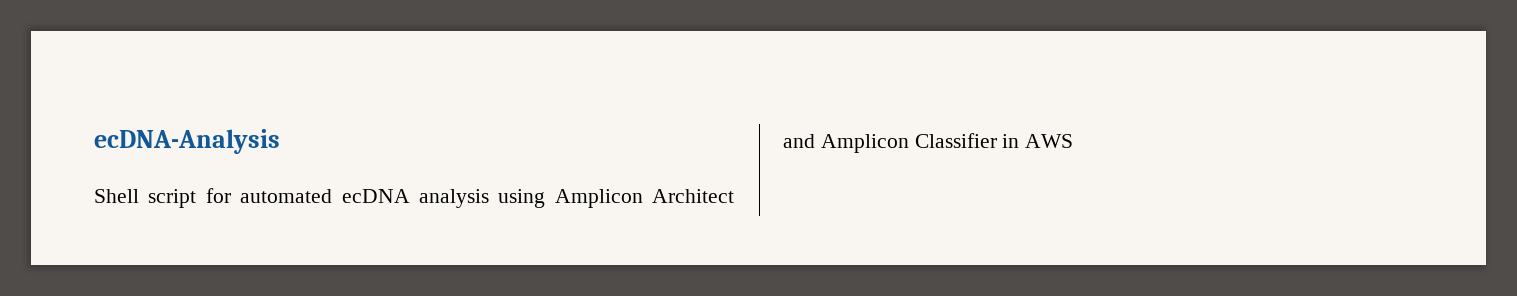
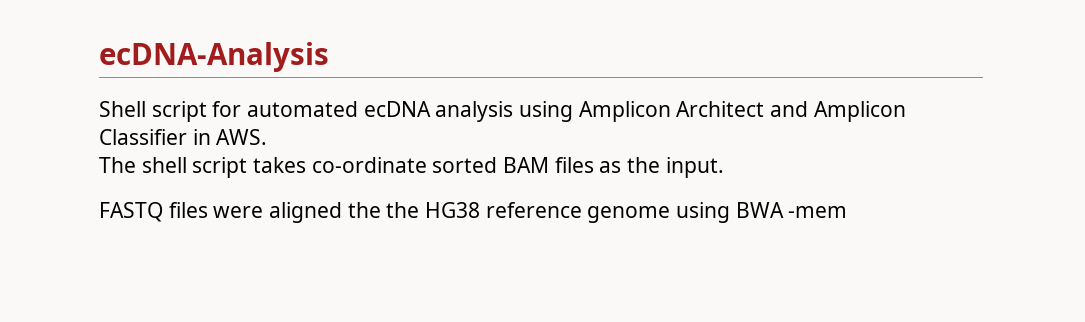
- Shell script for automated ecDNA analysis using Amplicon Architect and Amplicon Classifier in AWS
+ Shell script for automated ecDNA analysis using Amplicon Architect and Amplicon Classifier in AWS.
+ The shell script takes co-ordinate sorted BAM files as the input.
+ FASTQ files were aligned the the HG38 reference genome using BWA -mem

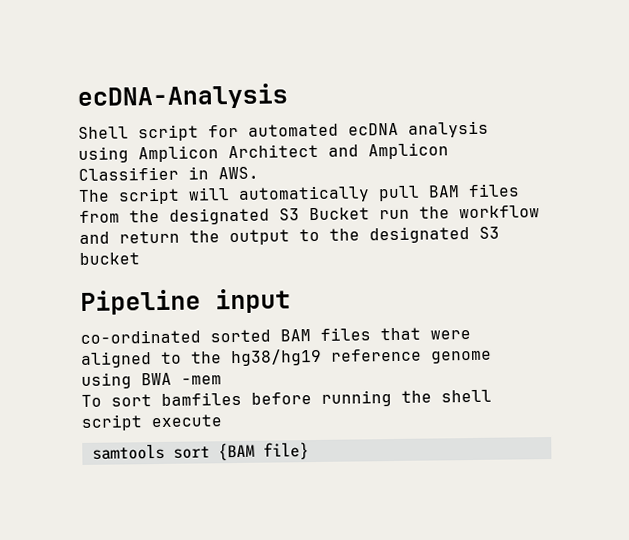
- The shell script takes co-ordinate sorted BAM files as the input.
- FASTQ files were aligned the the HG38 reference genome using BWA -mem
+ The script will automatically pull BAM files from the designated S3 Bucket run the workflow and return the output to the designated S3 bucket
+ Pipeline input
+ co-ordinated sorted BAM files that were aligned to the hg38/hg19 reference genome using BWA -mem
+ To sort bamfiles before running the shell script execute
+ samtools sort {BAM file}

